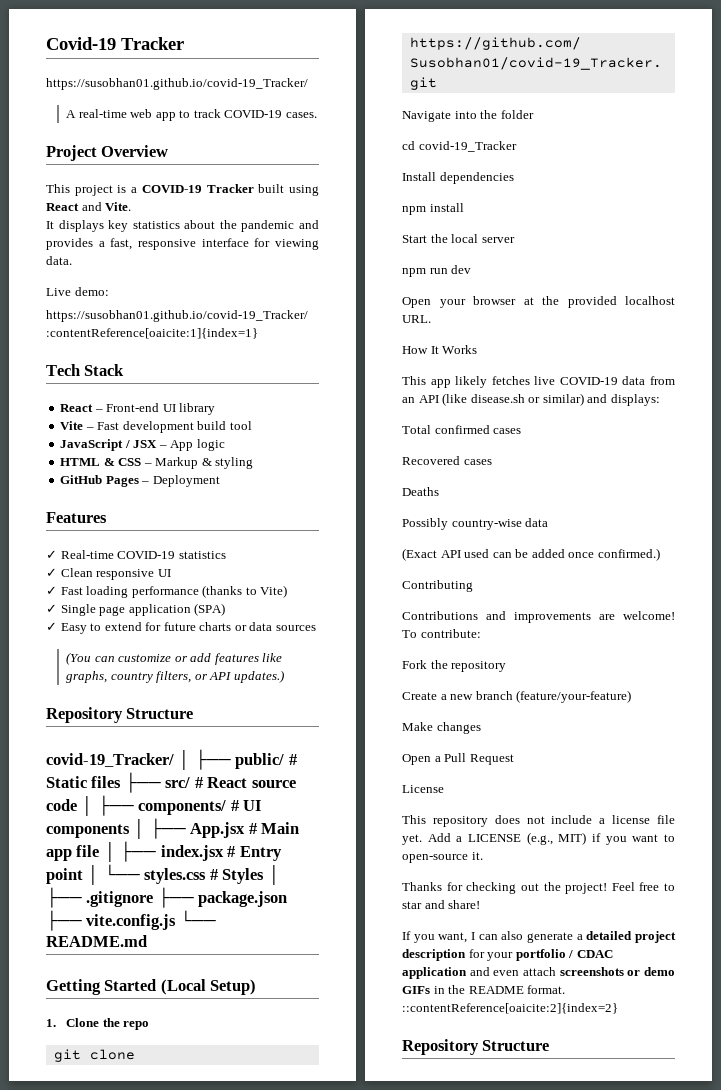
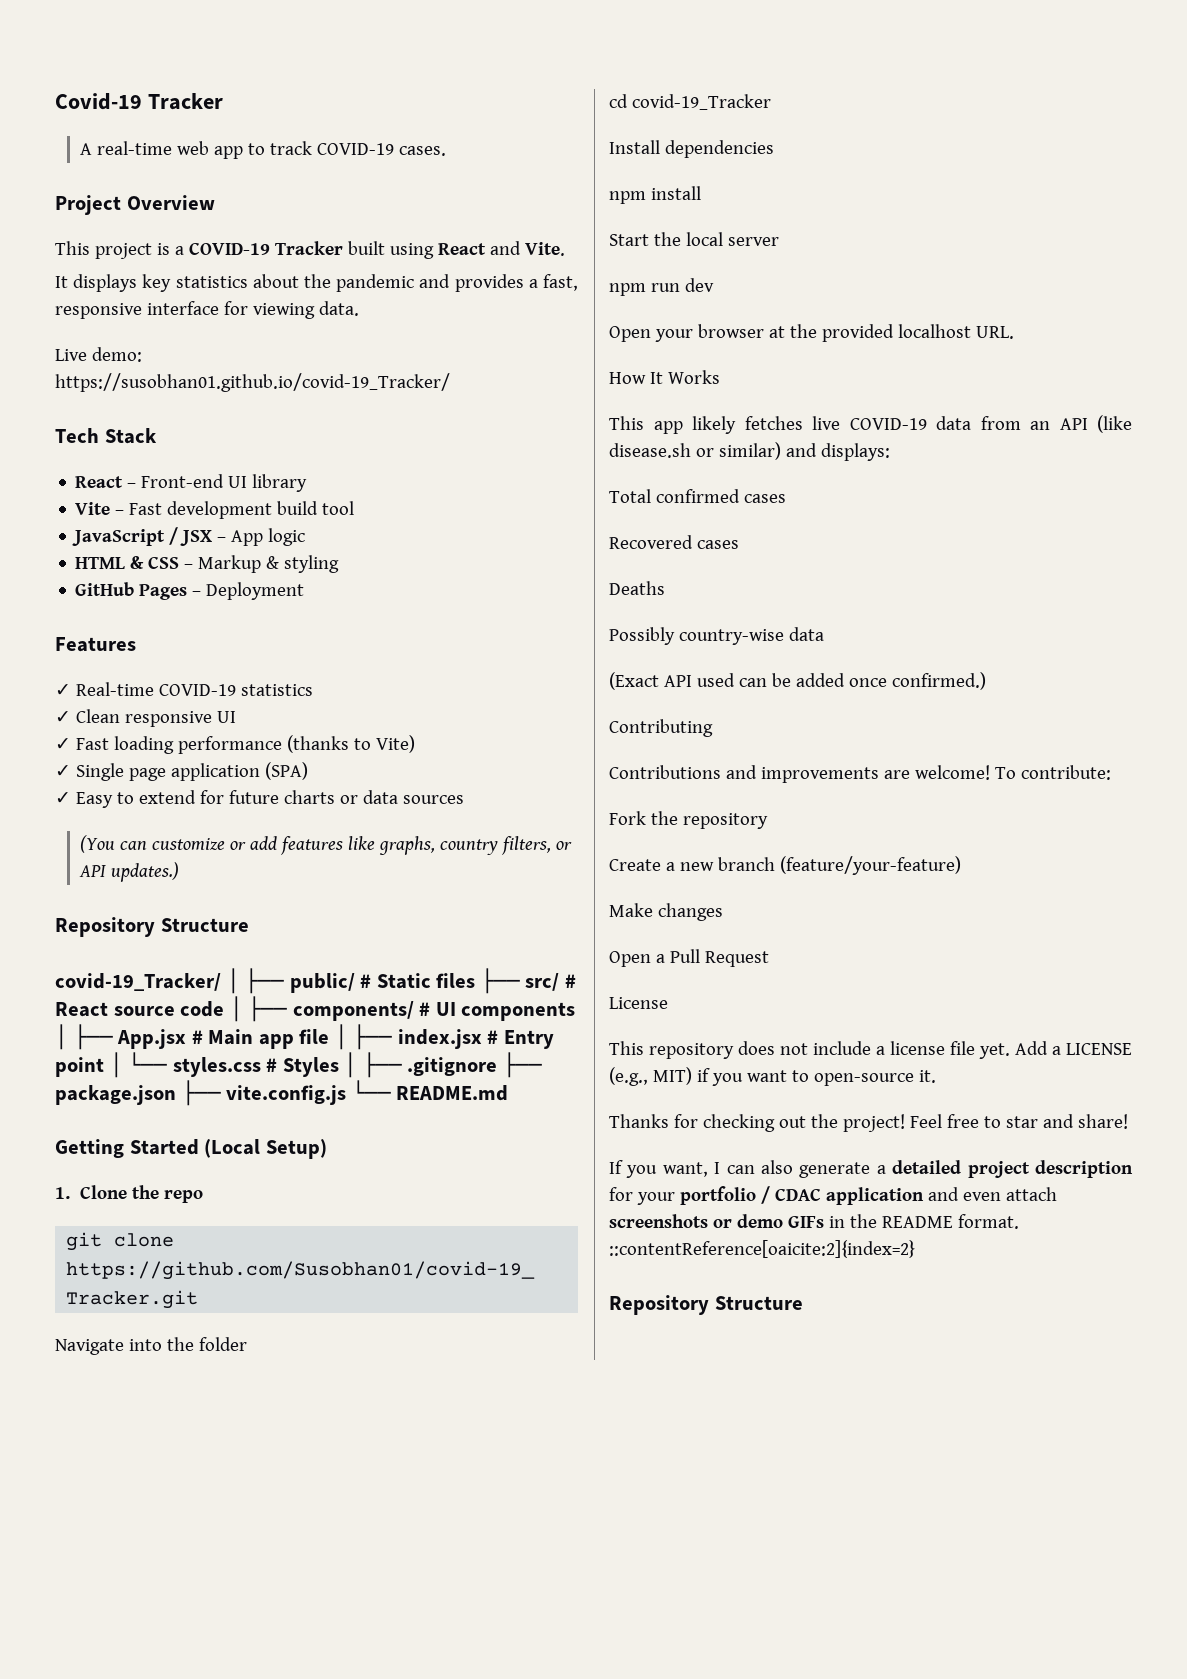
  Covid-19 Tracker
- https://susobhan01.github.io/covid-19_Tracker/
- https://susobhan01.github.io/covid-19_Tracker/ :contentReference[oaicite:1]{index=1}
+ https://susobhan01.github.io/covid-19_Tracker/

